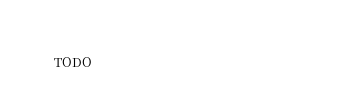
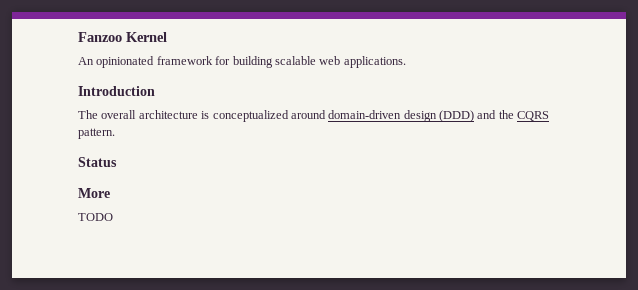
+ Fanzoo Kernel
+ An opinionated framework for building scalable web applications.
+ Introduction
+ The overall architecture is conceptualized around domain-driven design (DDD) and the CQRS pattern.
+ Status
+ More

